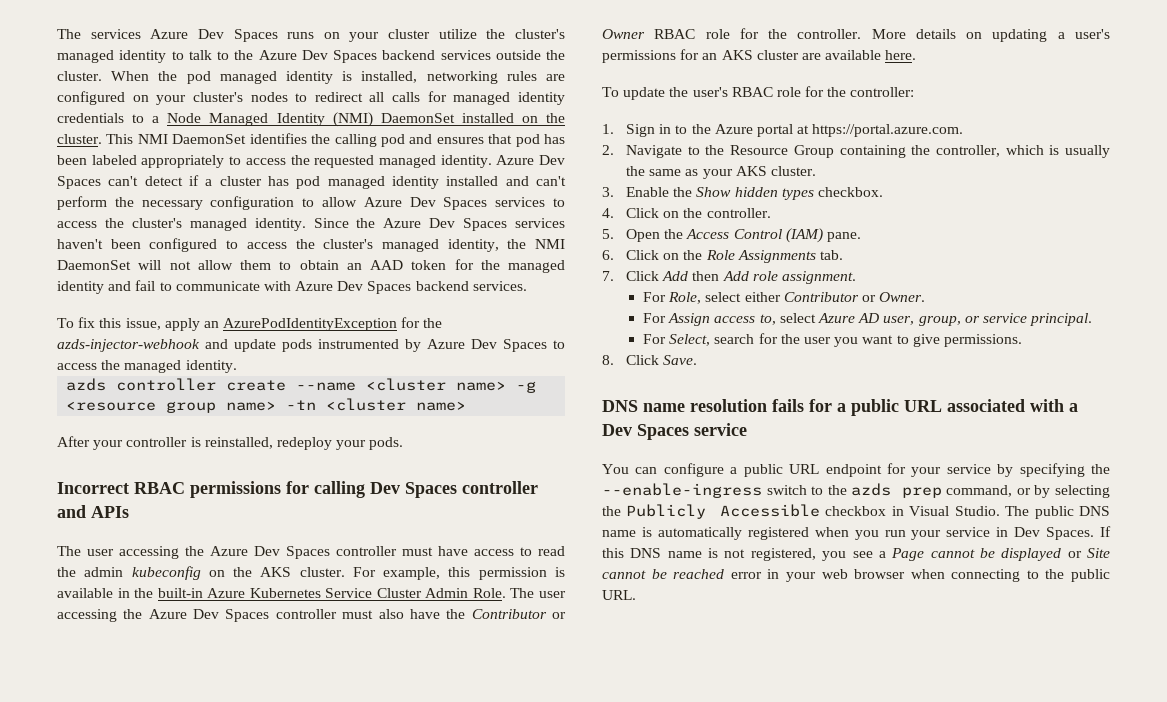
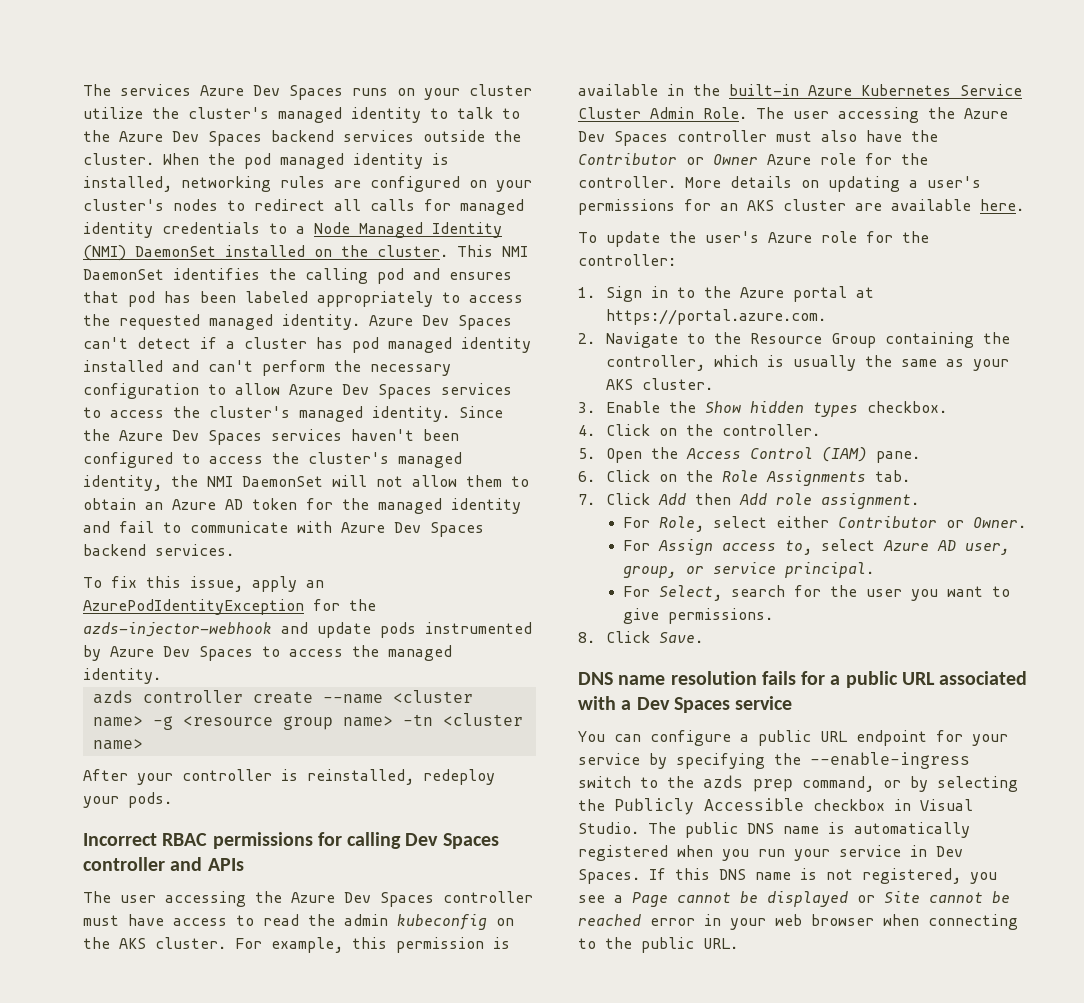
- Since the Azure Dev Spaces services haven't been configured to access the cluster's managed identity, the NMI DaemonSet will not allow them to obtain an AAD token for the managed identity and fail to communicate with Azure Dev Spaces backend services.
+ Since the Azure Dev Spaces services haven't been configured to access the cluster's managed identity, the NMI DaemonSet will not allow them to obtain an Azure AD token for the managed identity and fail to communicate with Azure Dev Spaces backend services.
- The user accessing the Azure Dev Spaces controller must also have the Contributor or Owner RBAC role for the controller.
+ The user accessing the Azure Dev Spaces controller must also have the Contributor or Owner Azure role for the controller.
- To update the user's RBAC role for the controller:
+ To update the user's Azure role for the controller:

